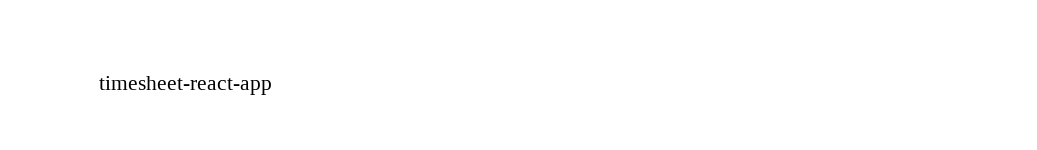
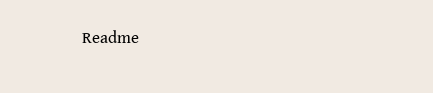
- timesheet-react-app
+ Readme

